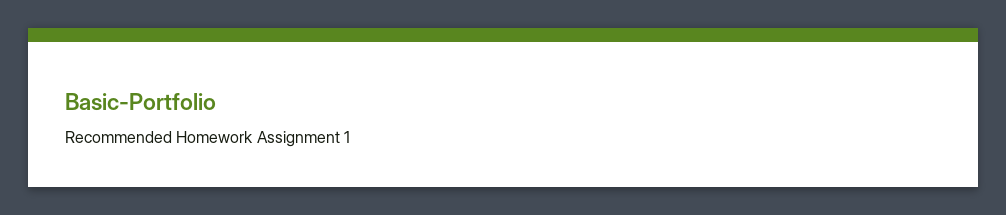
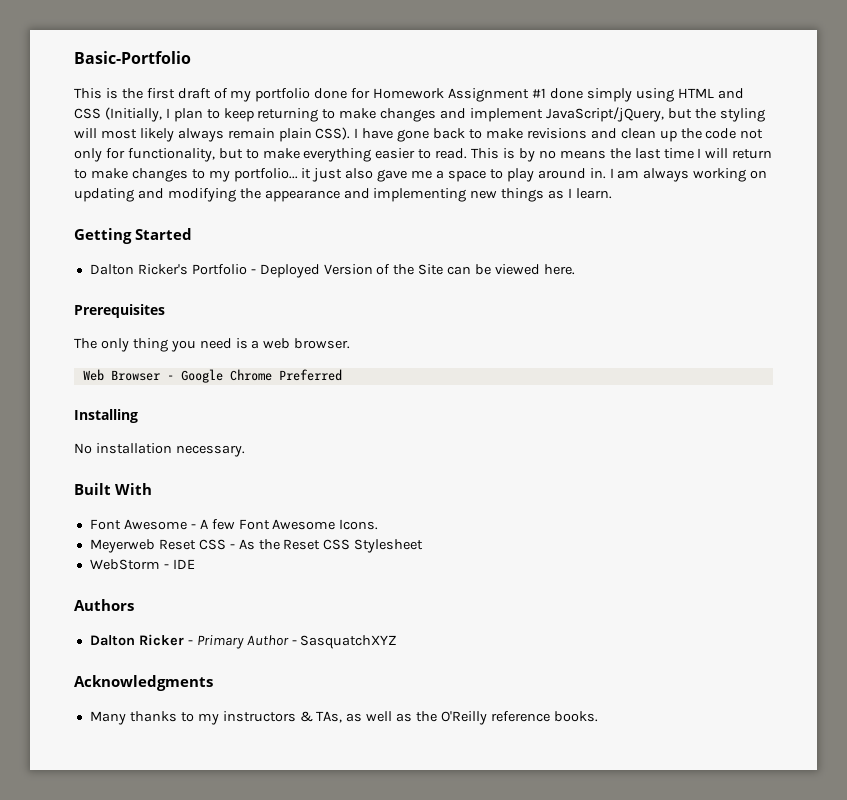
- Recommended Homework Assignment 1
+ This is the first draft of my portfolio done for Homework Assignment #1 done simply using HTML and CSS (Initially, I plan to keep returning to make changes and implement JavaScript/jQuery, but the styling will most likely always remain plain CSS). I have gone back to make revisions and clean up the code not only for functionality, but to make everything easier to read. This is by no means the last time I will return to make changes to my portfolio... it just also gave me a space to play around in. I am always working on updating and modifying the appearance and implementing new things as I learn.
+ Getting Started
+ Dalton Ricker's Portfolio - Deployed Version of the Site can be viewed here.
+ Prerequisites
+ The only thing you need is a web browser.
+ Web Browser - Google Chrome Preferred
+ Installing
+ No installation necessary.
+ Built With
+ Font Awesome - A few Font Awesome Icons.
+ Meyerweb Reset CSS - As the Reset CSS Stylesheet
+ WebStorm - IDE
+ Authors
+ Dalton Ricker - Primary Author - SasquatchXYZ
+ Acknowledgments
+ Many thanks to my instructors & TAs, as well as the O'Reilly reference books.

